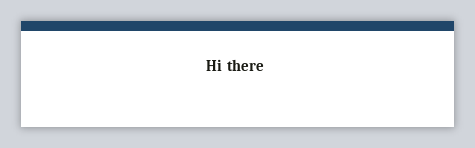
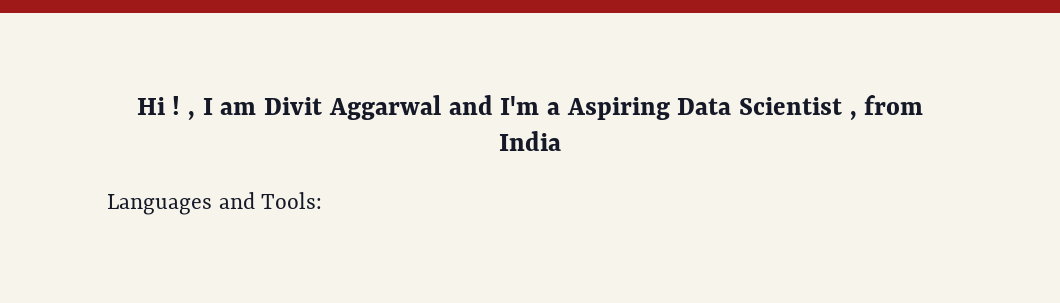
- Hi there
+ Hi ! , I am Divit Aggarwal and I'm a Aspiring Data Scientist , from India
+ Languages and Tools:

